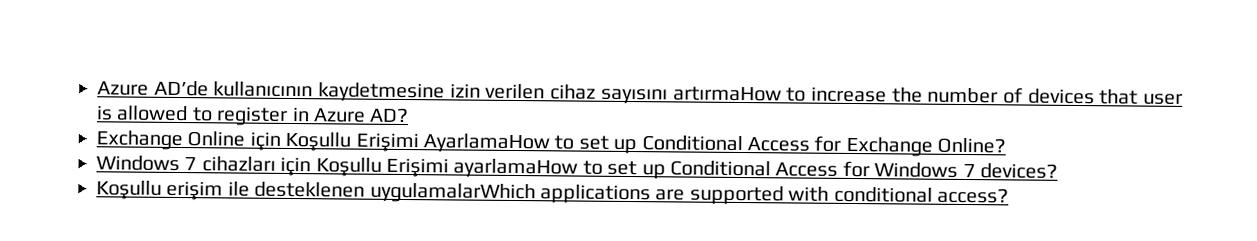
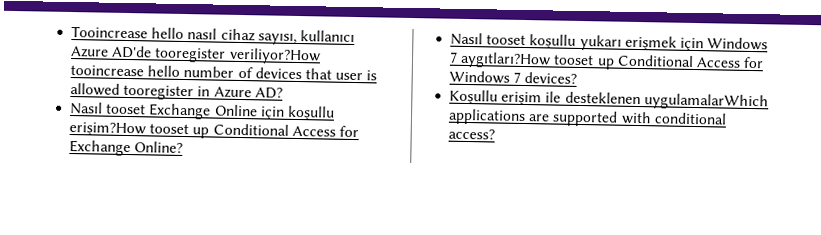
- Azure AD’de kullanıcının kaydetmesine izin verilen cihaz sayısını artırmaHow to increase the number of devices that user is allowed to register in Azure AD?
+ Tooincrease hello nasıl cihaz sayısı, kullanıcı Azure AD'de tooregister veriliyor?How tooincrease hello number of devices that user is allowed tooregister in Azure AD?
- Exchange Online için Koşullu Erişimi AyarlamaHow to set up Conditional Access for Exchange Online?
+ Nasıl tooset Exchange Online için koşullu erişim?How tooset up Conditional Access for Exchange Online?
- Windows 7 cihazları için Koşullu Erişimi ayarlamaHow to set up Conditional Access for Windows 7 devices?
+ Nasıl tooset koşullu yukarı erişmek için Windows 7 aygıtları?How tooset up Conditional Access for Windows 7 devices?

